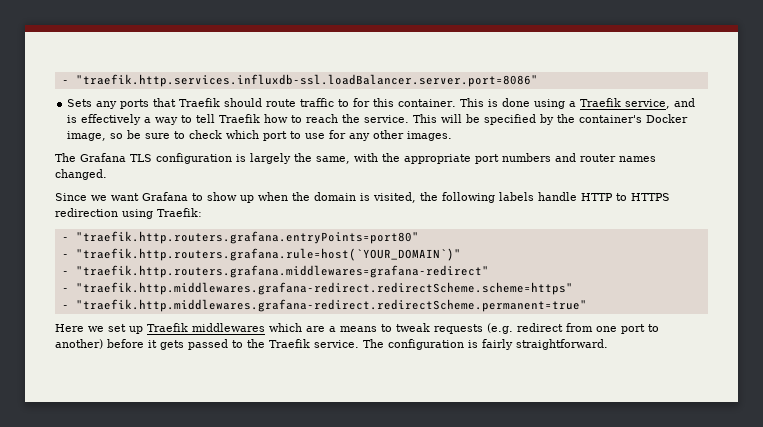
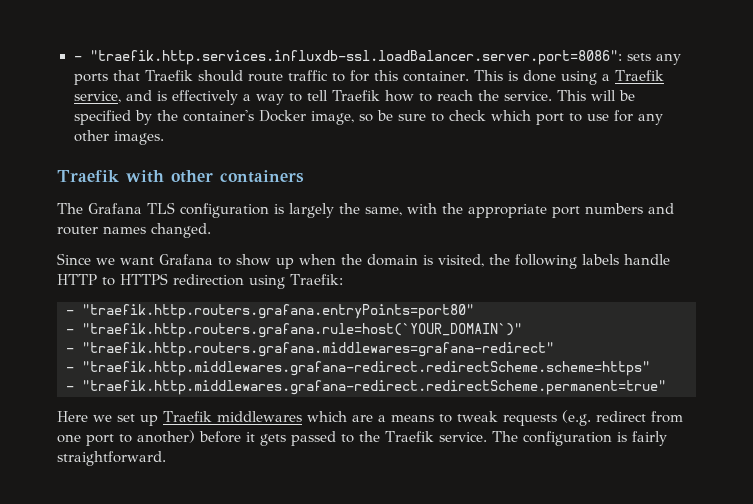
- - "traefik.http.services.influxdb-ssl.loadBalancer.server.port=8086"
- Sets any ports that Traefik should route traffic to for this container.
+ - "traefik.http.services.influxdb-ssl.loadBalancer.server.port=8086": sets any ports that Traefik should route traffic to for this container.
+ Traefik with other containers

